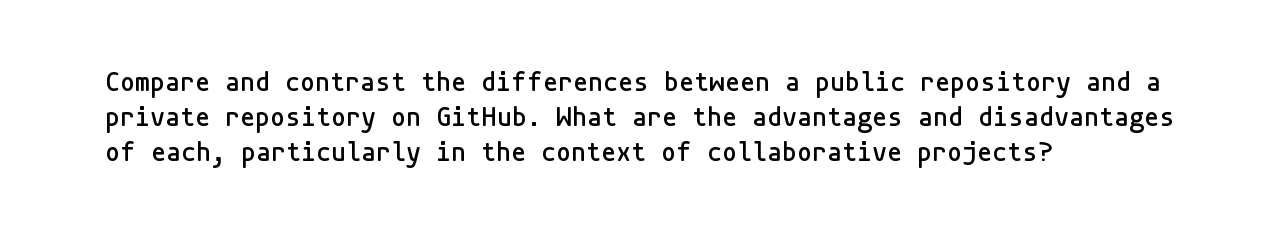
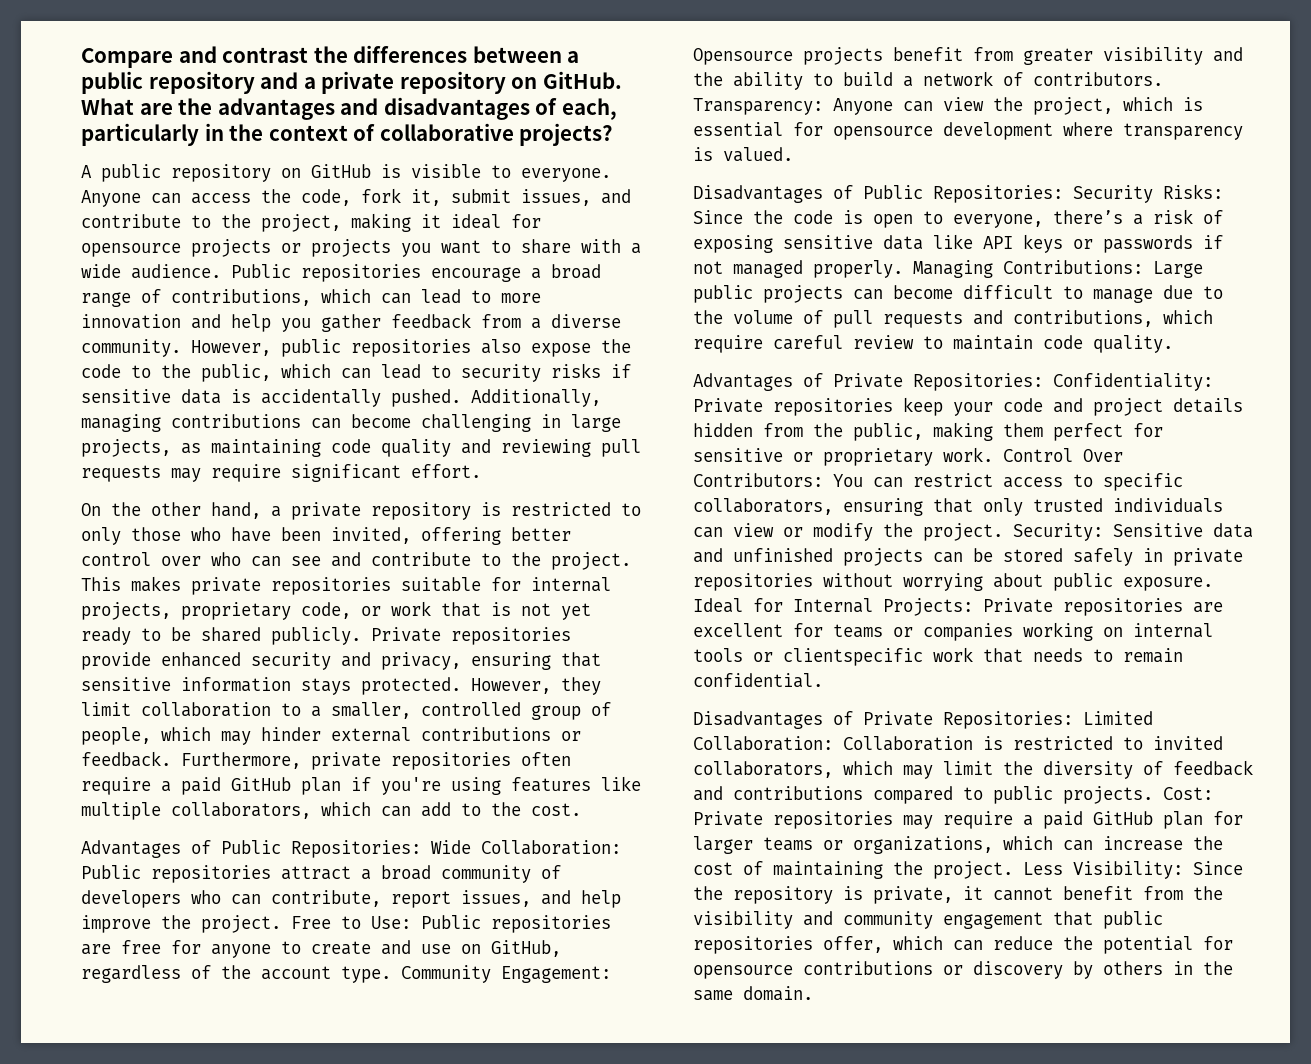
+ A public repository on GitHub is visible to everyone. Anyone can access the code, fork it, submit issues, and contribute to the project, making it ideal for opensource projects or projects you want to share with a wide audience. Public repositories encourage a broad range of contributions, which can lead to more innovation and help you gather feedback from a diverse community. However, public repositories also expose the code to the public, which can lead to security risks if sensitive data is accidentally pushed. Additionally, managing contributions can become challenging in large projects, as maintaining code quality and reviewing pull requests may require significant effort.
+ On the other hand, a private repository is restricted to only those who have been invited, offering better control over who can see and contribute to the project. This makes private repositories suitable for internal projects, proprietary code, or work that is not yet ready to be shared publicly. Private repositories provide enhanced security and privacy, ensuring that sensitive information stays protected. However, they limit collaboration to a smaller, controlled group of people, which may hinder external contributions or feedback. Furthermore, private repositories often require a paid GitHub plan if you're using features like multiple collaborators, which can add to the cost.
+ Advantages of Public Repositories: Wide Collaboration: Public repositories attract a broad community of developers who can contribute, report issues, and help improve the project. Free to Use: Public repositories are free for anyone to create and use on GitHub, regardless of the account type. Community Engagement: Opensource projects benefit from greater visibility and the ability to build a network of contributors. Transparency: Anyone can view the project, which is essential for opensource development where transparency is valued.
+ Disadvantages of Public Repositories: Security Risks: Since the code is open to everyone, there’s a risk of exposing sensitive data like API keys or passwords if not managed properly. Managing Contributions: Large public projects can become difficult to manage due to the volume of pull requests and contributions, which require careful review to maintain code quality.
+ Advantages of Private Repositories: Confidentiality: Private repositories keep your code and project details hidden from the public, making them perfect for sensitive or proprietary work. Control Over Contributors: You can restrict access to specific collaborators, ensuring that only trusted individuals can view or modify the project. Security: Sensitive data and unfinished projects can be stored safely in private repositories without worrying about public exposure. Ideal for Internal Projects: Private repositories are excellent for teams or companies working on internal tools or clientspecific work that needs to remain confidential.
+ Disadvantages of Private Repositories: Limited Collaboration: Collaboration is restricted to invited collaborators, which may limit the diversity of feedback and contributions compared to public projects. Cost: Private repositories may require a paid GitHub plan for larger teams or organizations, which can increase the cost of maintaining the project. Less Visibility: Since the repository is private, it cannot benefit from the visibility and community engagement that public repositories offer, which can reduce the potential for opensource contributions or discovery by others in the same domain.

